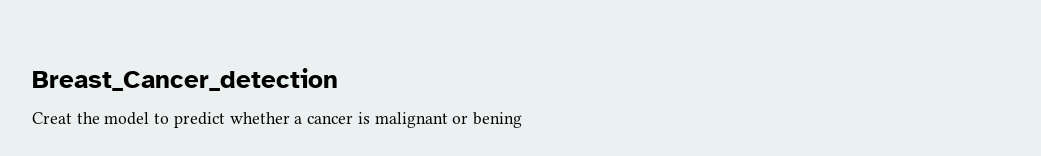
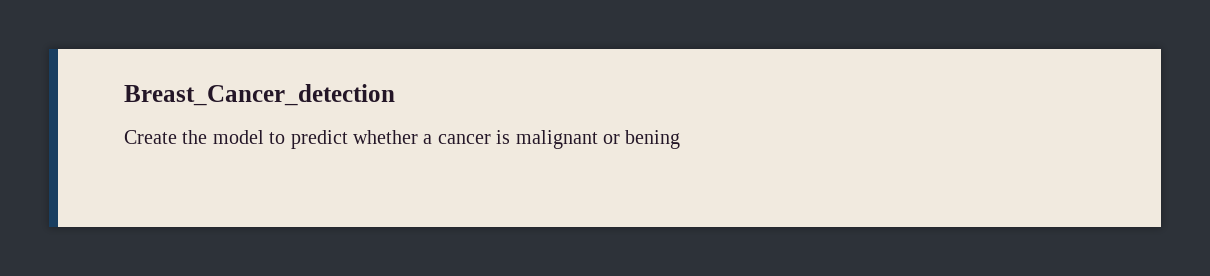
- Creat the model to predict whether a cancer is malignant or bening
+ Create the model to predict whether a cancer is malignant or bening

